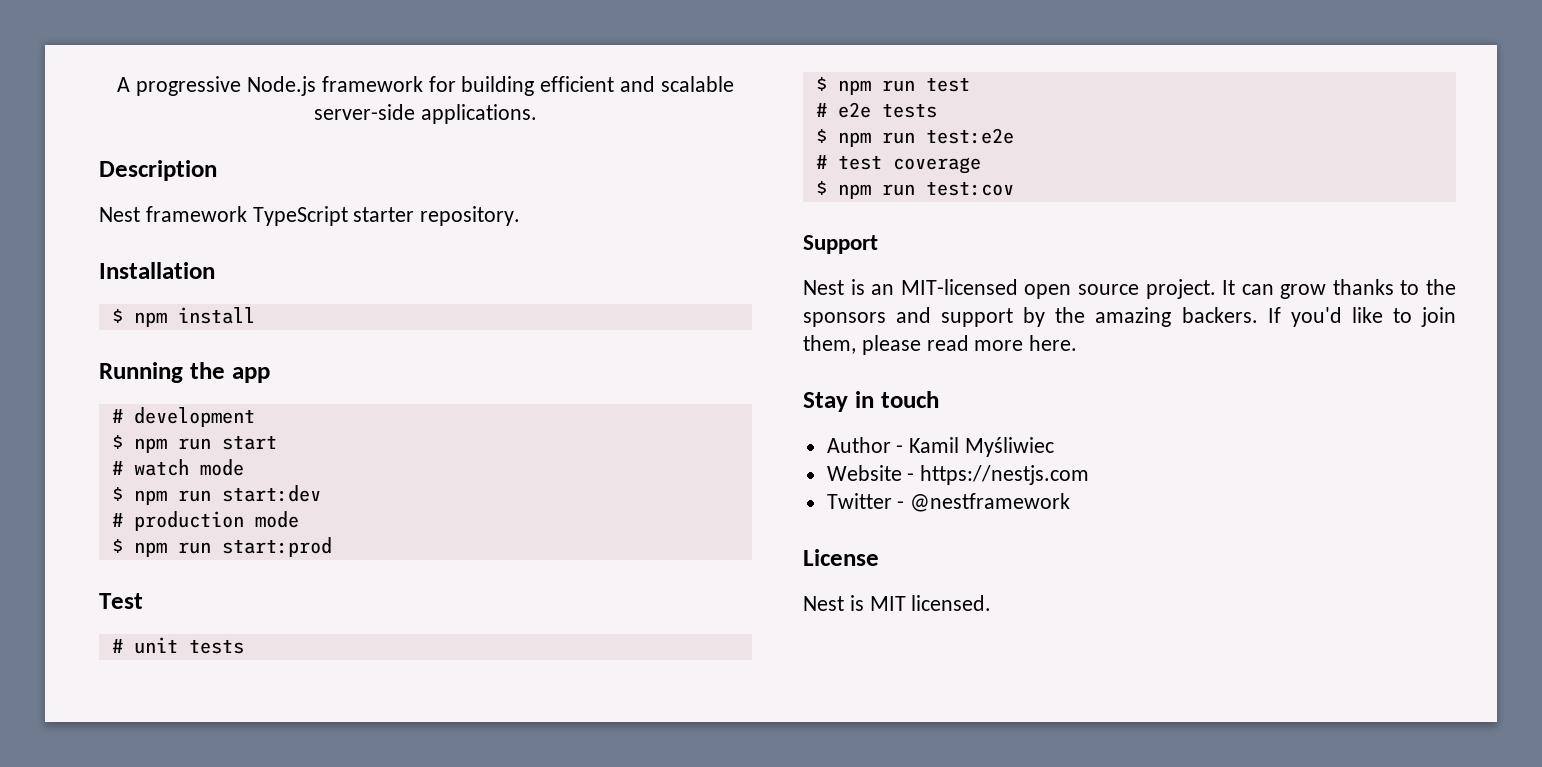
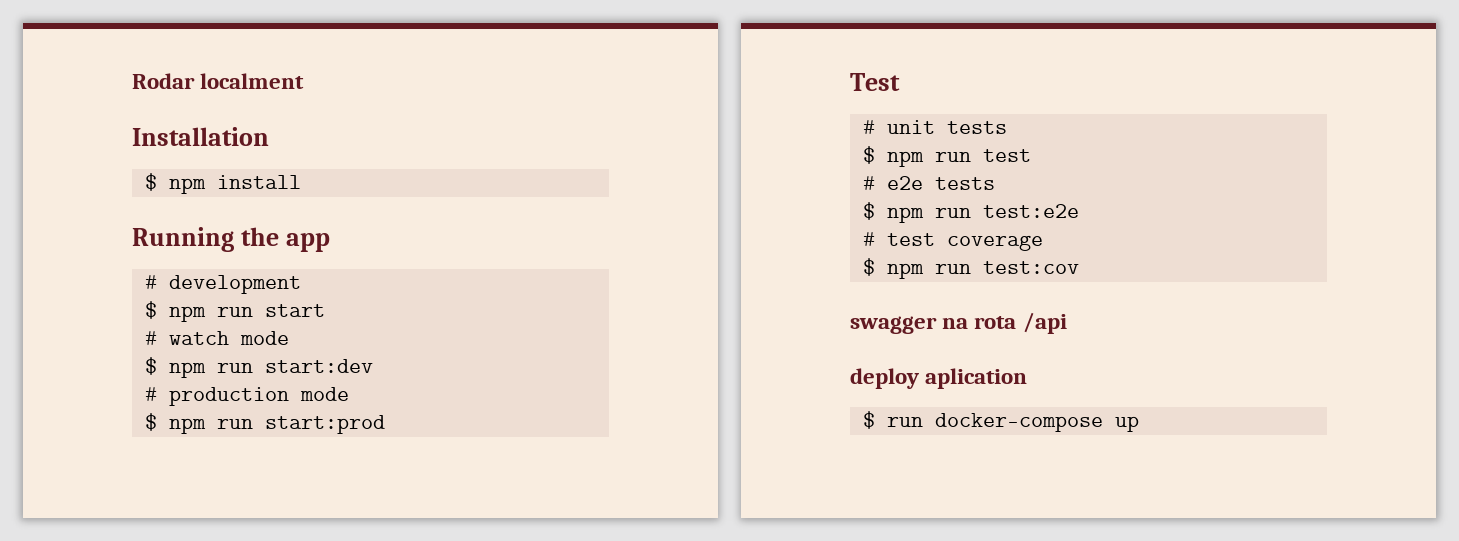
- A progressive Node.js framework for building efficient and scalable server-side applications.
- Description
- Nest framework TypeScript starter repository.
+ Rodar localment
- Support
- Nest is an MIT-licensed open source project. It can grow thanks to the sponsors and support by the amazing backers. If you'd like to join them, please read more here.
- Stay in touch
- Author - Kamil Myśliwiec
- Website - https://nestjs.com
- Twitter - @nestframework
- License
- Nest is MIT licensed.
+ swagger na rota /api
+ deploy aplication
+ $ run docker-compose up

